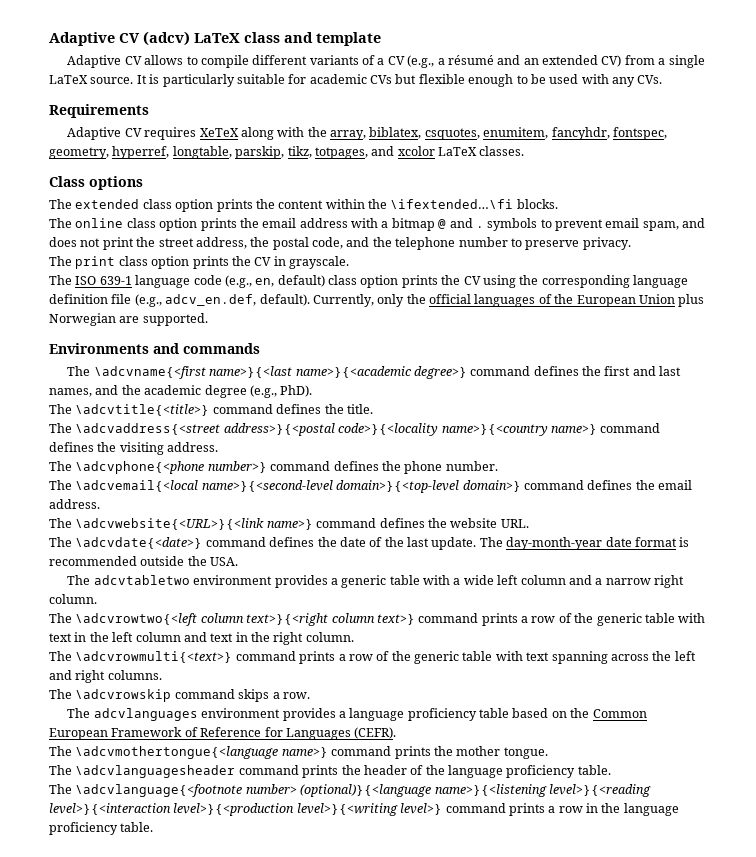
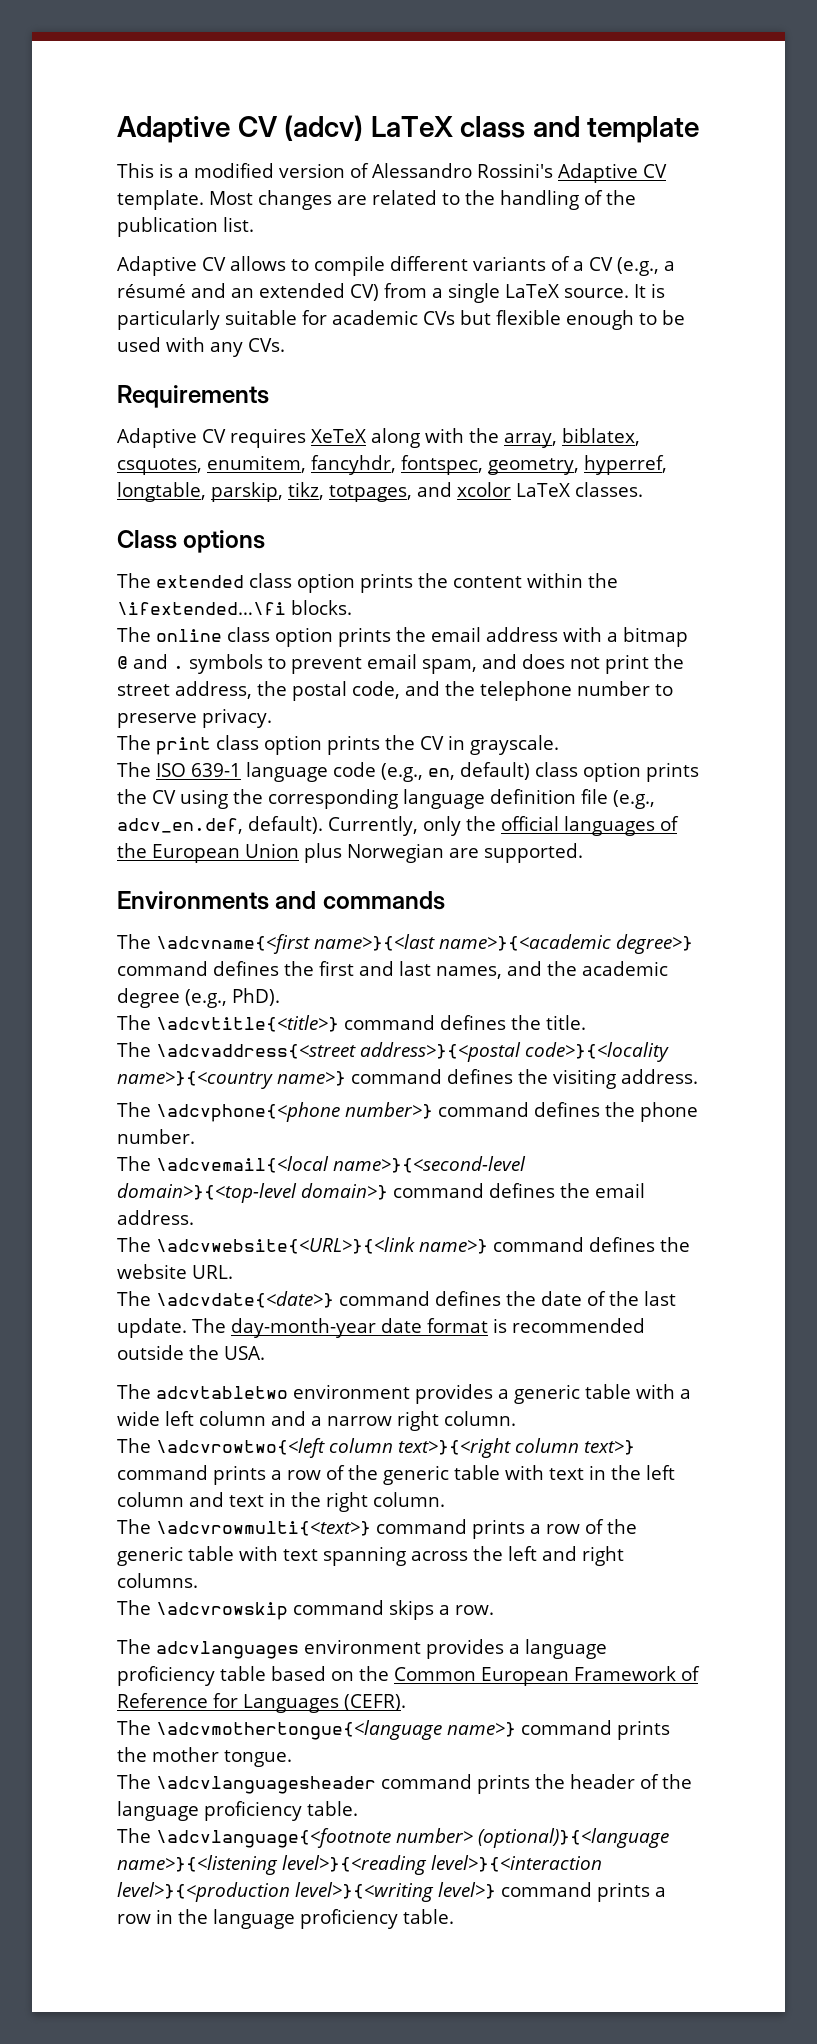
+ This is a modified version of Alessandro Rossini's Adaptive CV template. Most changes are related to the handling of the publication list.

